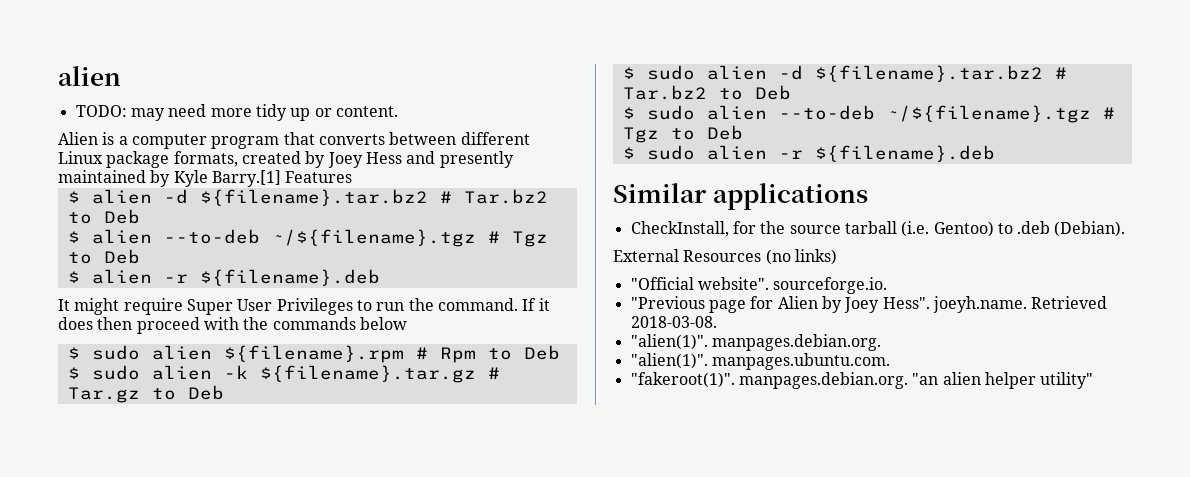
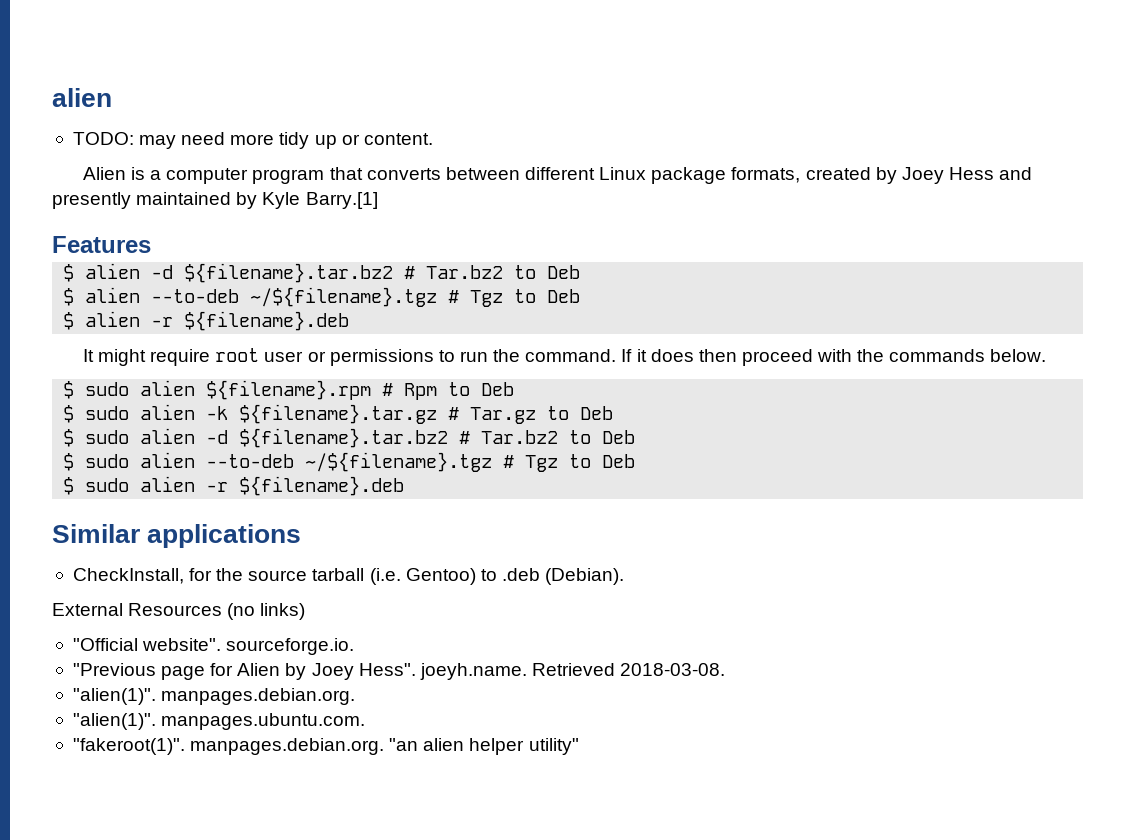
- Alien is a computer program that converts between different Linux package formats, created by Joey Hess and presently maintained by Kyle Barry.[1] Features
+ Alien is a computer program that converts between different Linux package formats, created by Joey Hess and presently maintained by Kyle Barry.[1]
+ Features
- It might require Super User Privileges to run the command.
+ It might require root user or permissions to run the command.
- If it does then proceed with the commands below
+ If it does then proceed with the commands below.

